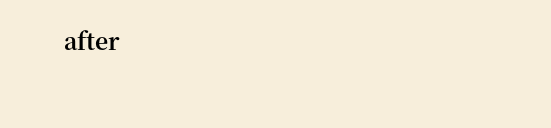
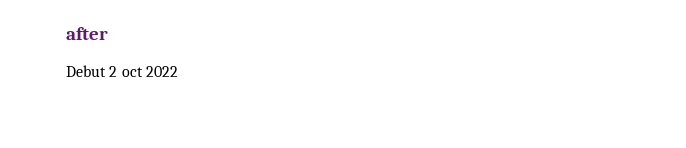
+ Debut 2 oct 2022

